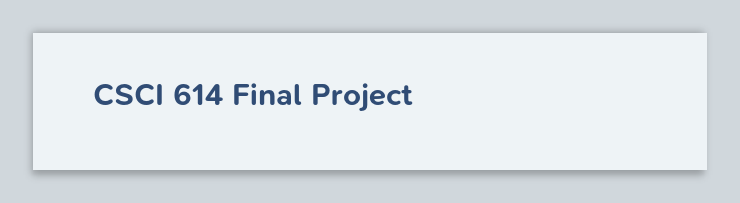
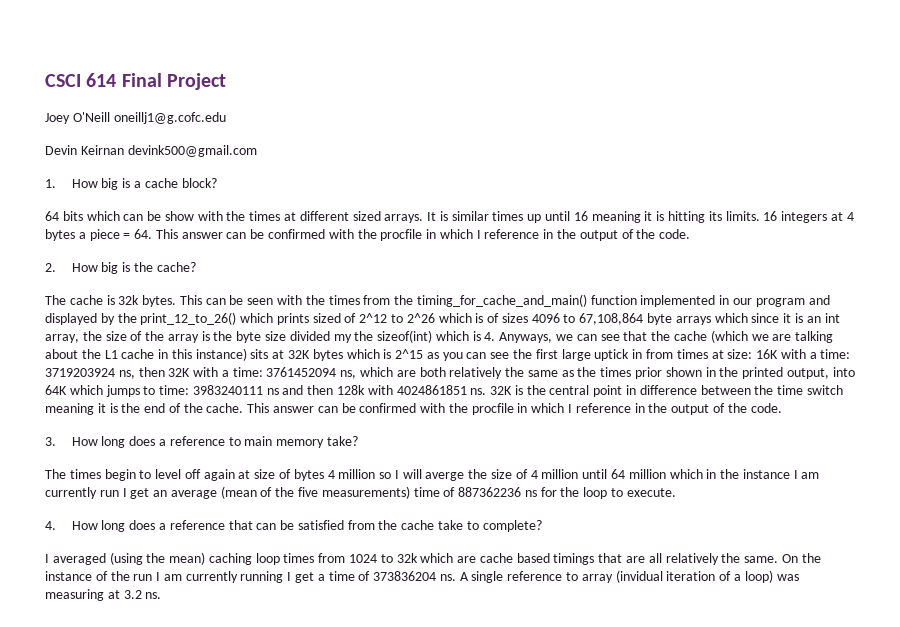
+ Joey O'Neill oneillj1@g.cofc.edu
+ Devin Keirnan devink500@gmail.com
+ 1. How big is a cache block?
+ 64 bits which can be show with the times at different sized arrays. It is similar times up until 16 meaning it is hitting its limits. 16 integers at 4 bytes a piece = 64. This answer can be confirmed with the procfile in which I reference in the output of the code.
+ 2. How big is the cache?
+ The cache is 32k bytes. This can be seen with the times from the timing_for_cache_and_main() function implemented in our program and displayed by the print_12_to_26() which prints sized of 2^12 to 2^26 which is of sizes 4096 to 67,108,864 byte arrays which since it is an int array, the size of the array is the byte size divided my the sizeof(int) which is 4. Anyways, we can see that the cache (which we are talking about the L1 cache in this instance) sits at 32K bytes which is 2^15 as you can see the first large uptick in from times at size: 16K with a time: 3719203924 ns, then 32K with a time: 3761452094 ns, which are both relatively the same as the times prior shown in the printed output, into 64K which jumps to time: 3983240111 ns and then 128k with 4024861851 ns. 32K is the central point in difference between the time switch meaning it is the end of the cache. This answer can be confirmed with the procfile in which I reference in the output of the code.
+ 3. How long does a reference to main memory take?
+ The times begin to level off again at size of bytes 4 million so I will averge the size of 4 million until 64 million which in the instance I am currently run I get an average (mean of the five measurements) time of 887362236 ns for the loop to execute.
+ 4. How long does a reference that can be satisfied from the cache take to complete?
+ I averaged (using the mean) caching loop times from 1024 to 32k which are cache based timings that are all relatively the same. On the instance of the run I am currently running I get a time of 373836204 ns. A single reference to array (invidual iteration of a loop) was measuring at 3.2 ns.

